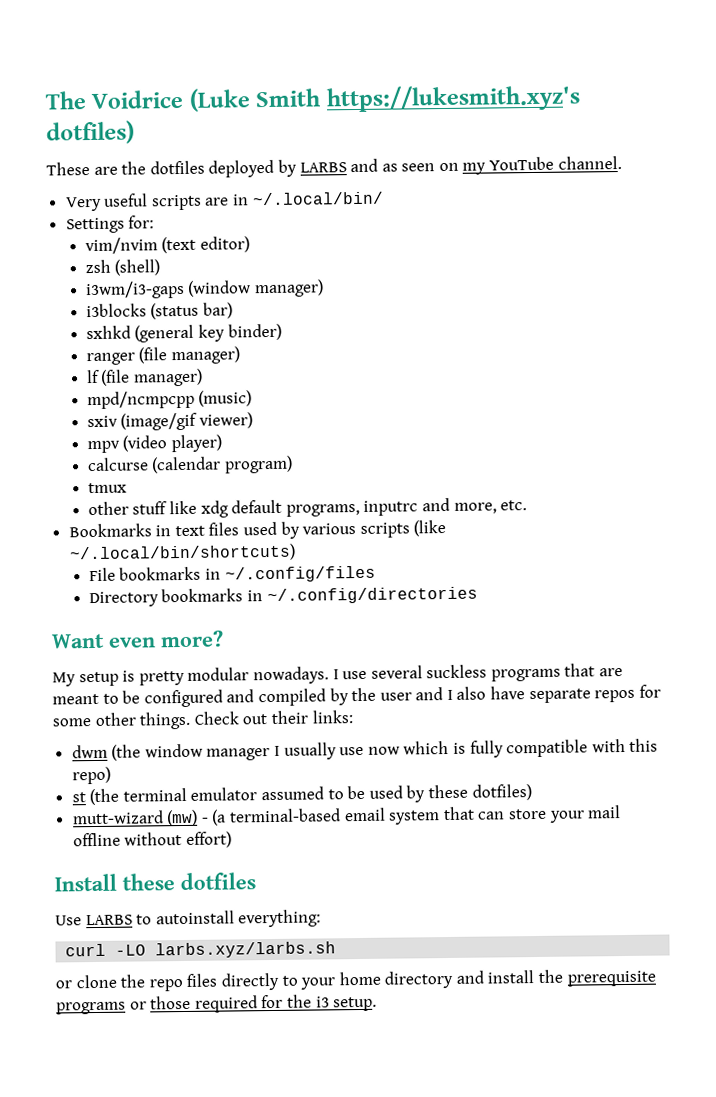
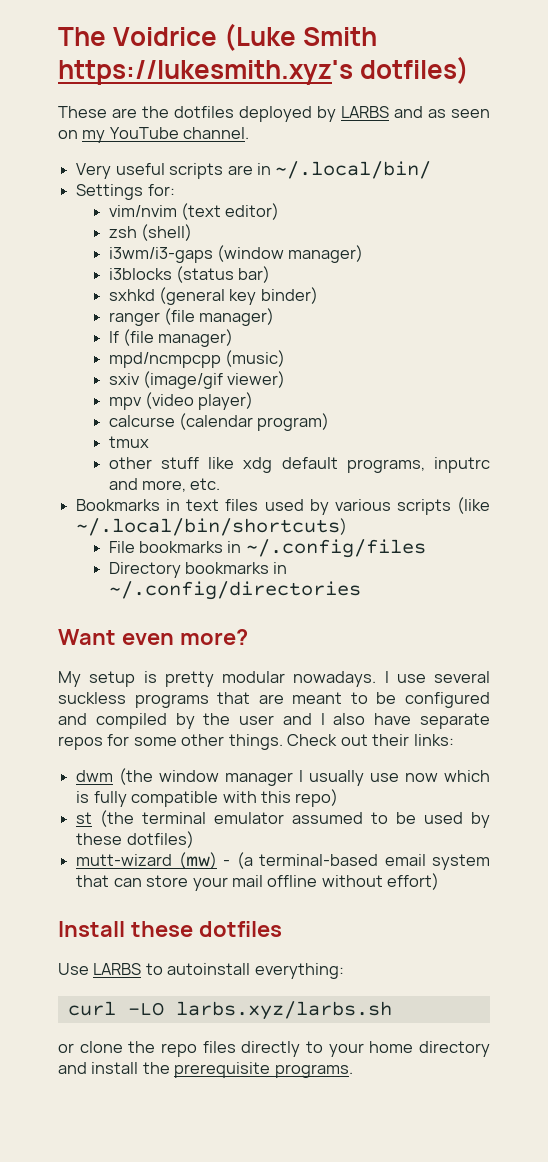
- or clone the repo files directly to your home directory and install the prerequisite programs or those required for the i3 setup.
+ or clone the repo files directly to your home directory and install the prerequisite programs.

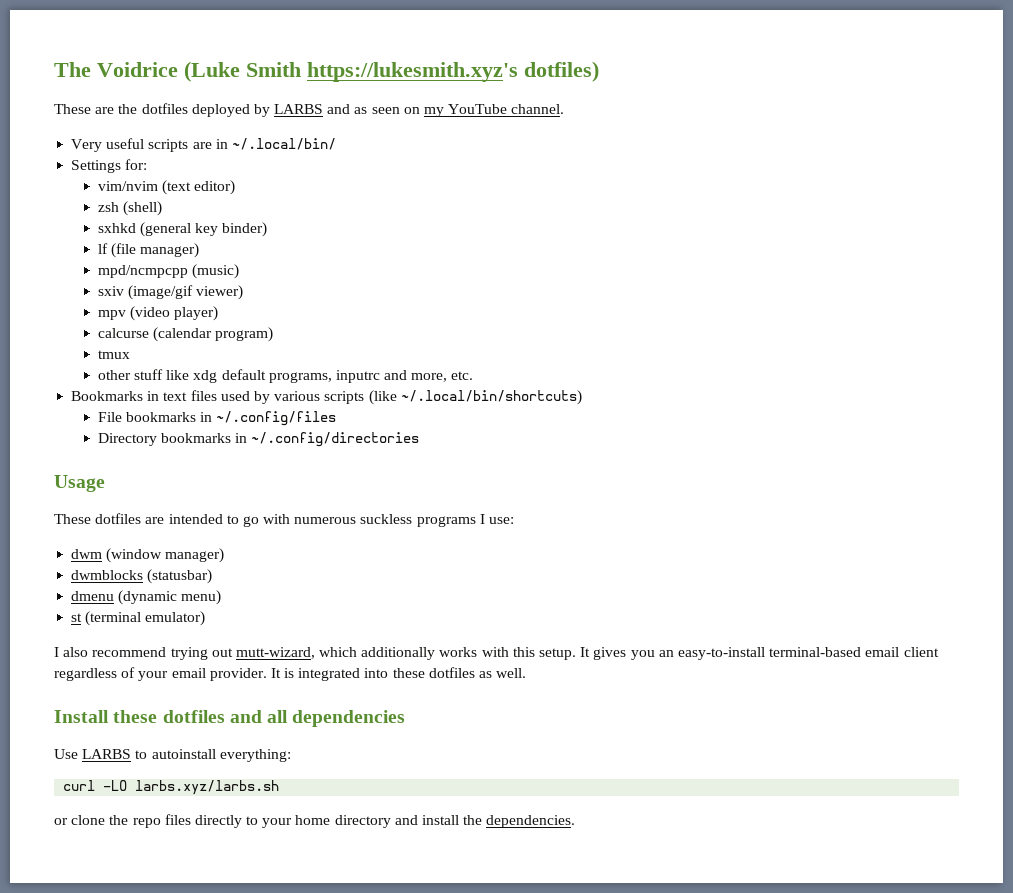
- i3wm/i3-gaps (window manager)
- i3blocks (status bar)
- ranger (file manager)
- Want even more?
- My setup is pretty modular nowadays. I use several suckless programs that are meant to be configured and compiled by the user and I also have separate repos for some other things. Check out their links:
- dwm (the window manager I usually use now which is fully compatible with this repo)
- st (the terminal emulator assumed to be used by these dotfiles)
- mutt-wizard (mw) - (a terminal-based email system that can store your mail offline without effort)
+ Usage
+ These dotfiles are intended to go with numerous suckless programs I use:
+ dwm (window manager)
+ dwmblocks (statusbar)
+ dmenu (dynamic menu)
+ st (terminal emulator)
+ I also recommend trying out mutt-wizard, which additionally works with this setup. It gives you an easy-to-install terminal-based email client regardless of your email provider. It is integrated into these dotfiles as well.
- Install these dotfiles
+ Install these dotfiles and all dependencies
- or clone the repo files directly to your home directory and install the prerequisite programs.
+ or clone the repo files directly to your home directory and install the dependencies.

